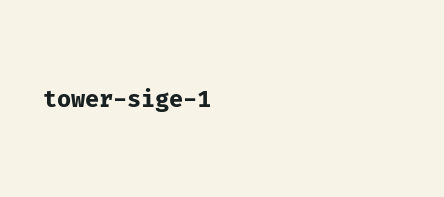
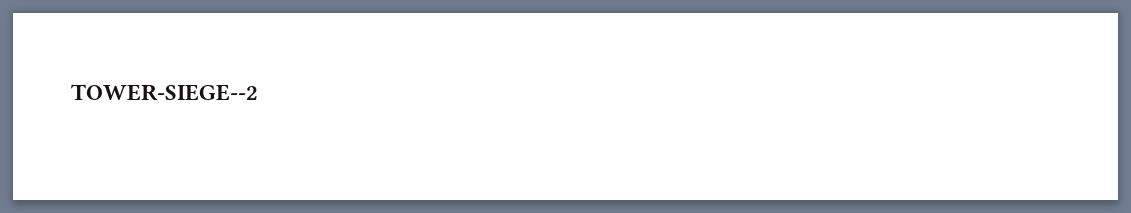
- tower-sige-1
+ TOWER-SIEGE--2

